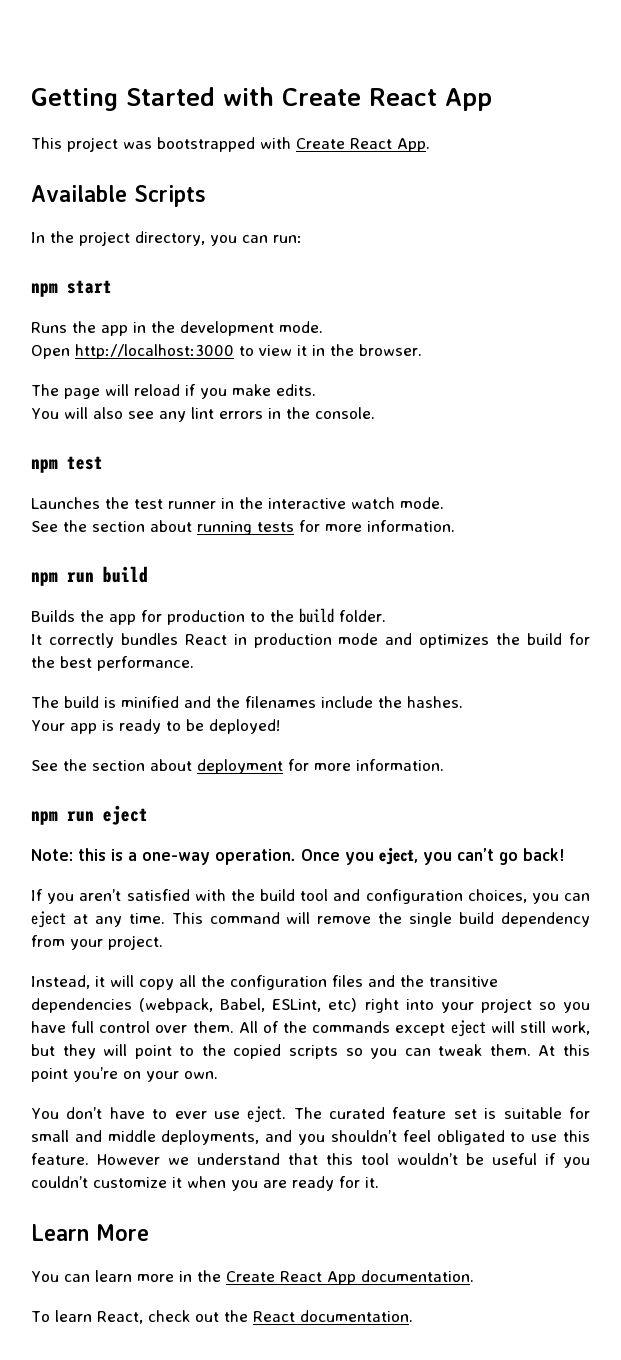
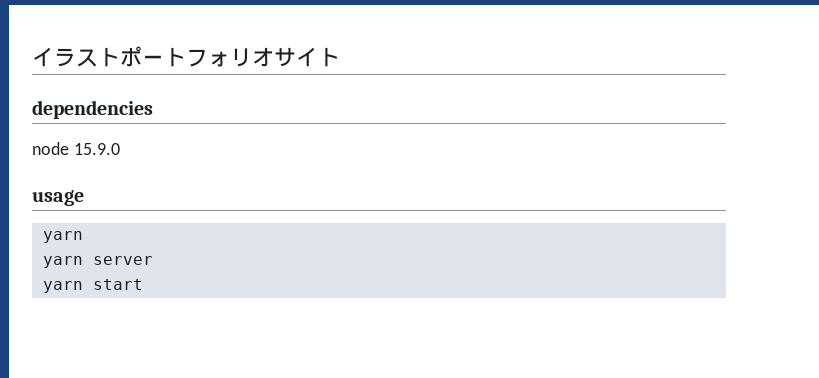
- Getting Started with Create React App
- This project was bootstrapped with Create React App.
- Available Scripts
- In the project directory, you can run:
- npm start
- Runs the app in the development mode.
- Open http://localhost:3000 to view it in the browser.
- The page will reload if you make edits.
- You will also see any lint errors in the console.
- npm test
- Launches the test runner in the interactive watch mode.
- See the section about running tests for more information.
- npm run build
- Builds the app for production to the build folder.
- It correctly bundles React in production mode and optimizes the build for the best performance.
- The build is minified and the filenames include the hashes.
- Your app is ready to be deployed!
- See the section about deployment for more information.
- npm run eject
- Note: this is a one-way operation. Once you eject, you can’t go back!
- If you aren’t satisfied with the build tool and configuration choices, you can eject at any time. This command will remove the single build dependency from your project.
- Instead, it will copy all the configuration files and the transitive dependencies (webpack, Babel, ESLint, etc) right into your project so you have full control over them. All of the commands except eject will still work, but they will point to the copied scripts so you can tweak them. At this point you’re on your own.
- You don’t have to ever use eject. The curated feature set is suitable for small and middle deployments, and you shouldn’t feel obligated to use this feature. However we understand that this tool wouldn’t be useful if you couldn’t customize it when you are ready for it.
- Learn More
- You can learn more in the Create React App documentation.
- To learn React, check out the React documentation.
+ イラストポートフォリオサイト
+ dependencies
+ node 15.9.0
+ usage
+ yarn
+ yarn server
+ yarn start

